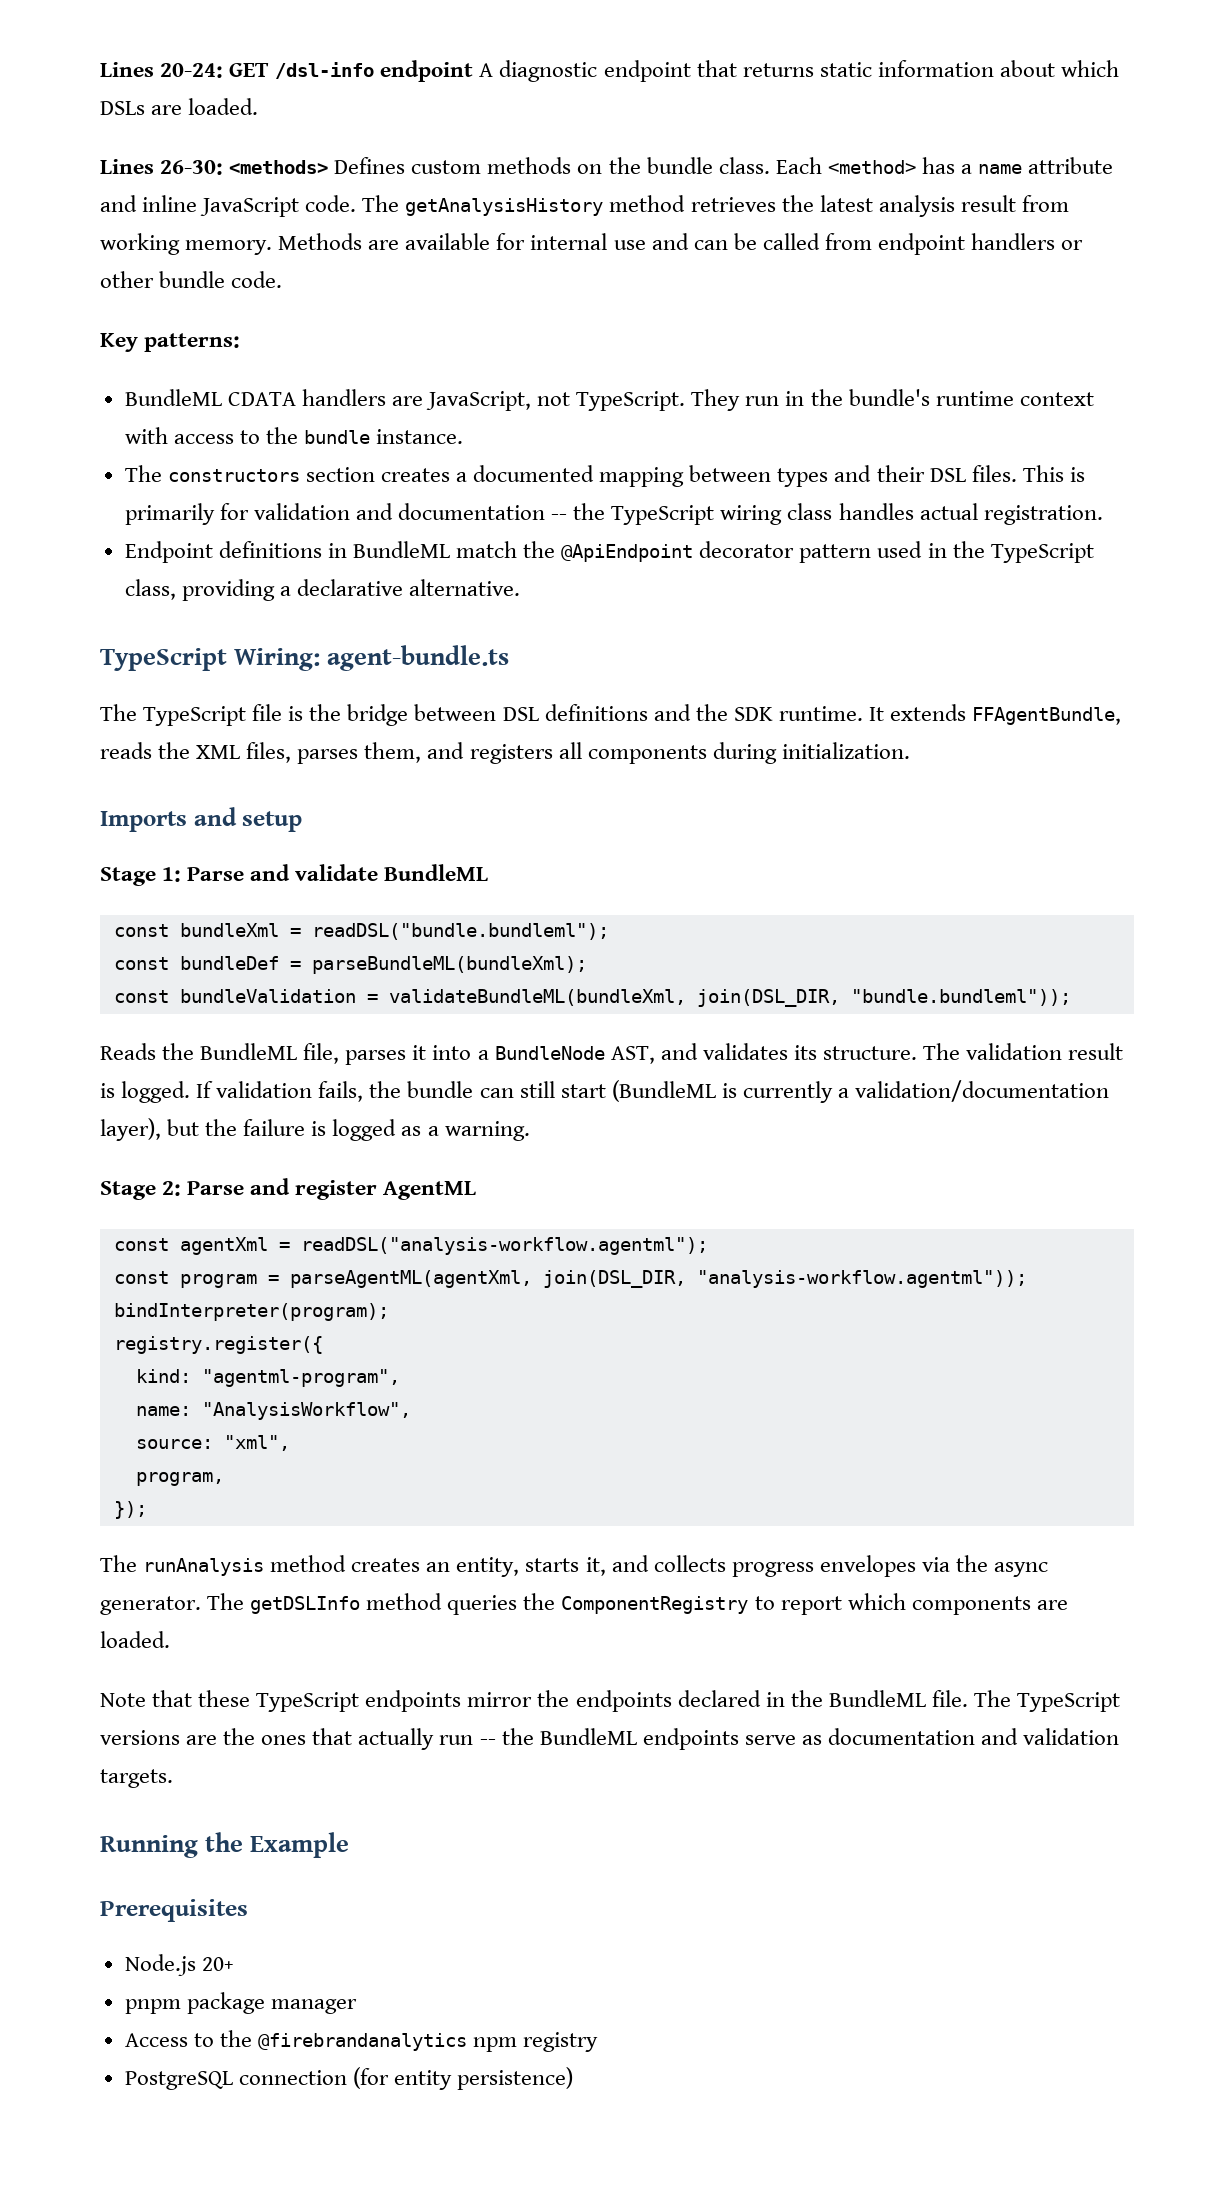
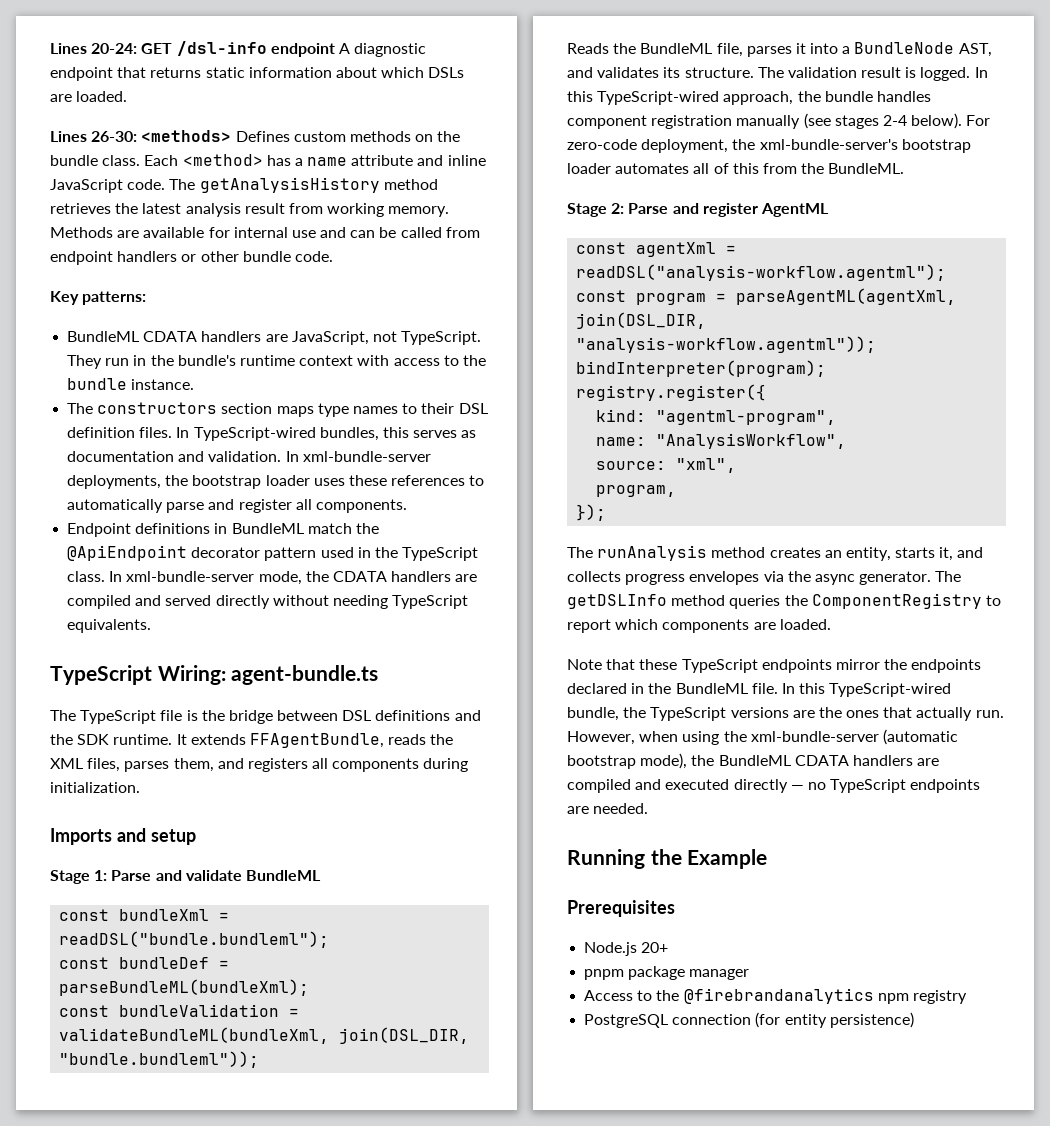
- The constructors section creates a documented mapping between types and their DSL files. This is primarily for validation and documentation -- the TypeScript wiring class handles actual registration.
+ The constructors section maps type names to their DSL definition files. In TypeScript-wired bundles, this serves as documentation and validation. In xml-bundle-server deployments, the bootstrap loader uses these references to automatically parse and register all components.
- Endpoint definitions in BundleML match the @ApiEndpoint decorator pattern used in the TypeScript class, providing a declarative alternative.
+ Endpoint definitions in BundleML match the @ApiEndpoint decorator pattern used in the TypeScript class. In xml-bundle-server mode, the CDATA handlers are compiled and served directly without needing TypeScript equivalents.
- If validation fails, the bundle can still start (BundleML is currently a validation/documentation layer), but the failure is logged as a warning.
+ In this TypeScript-wired approach, the bundle handles component registration manually (see stages 2-4 below). For zero-code deployment, the xml-bundle-server's bootstrap loader automates all of this from the BundleML.
- The TypeScript versions are the ones that actually run -- the BundleML endpoints serve as documentation and validation targets.
+ In this TypeScript-wired bundle, the TypeScript versions are the ones that actually run. However, when using the xml-bundle-server (automatic bootstrap mode), the BundleML CDATA handlers are compiled and executed directly — no TypeScript endpoints are needed.

